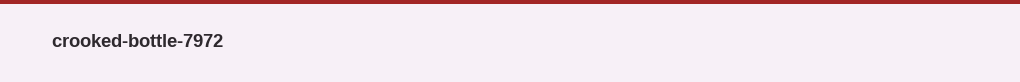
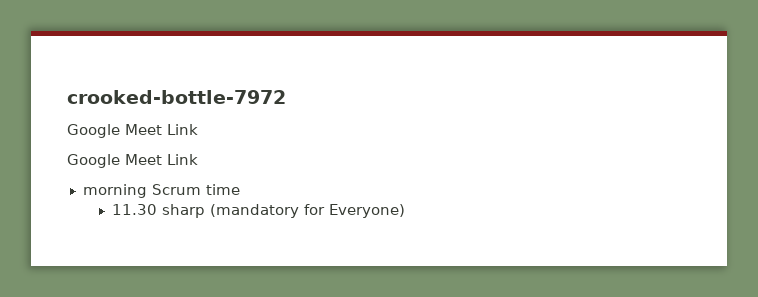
  crooked-bottle-7972
+ Google Meet Link
+ Google Meet Link
+ morning Scrum time
+ 11.30 sharp (mandatory for Everyone)

